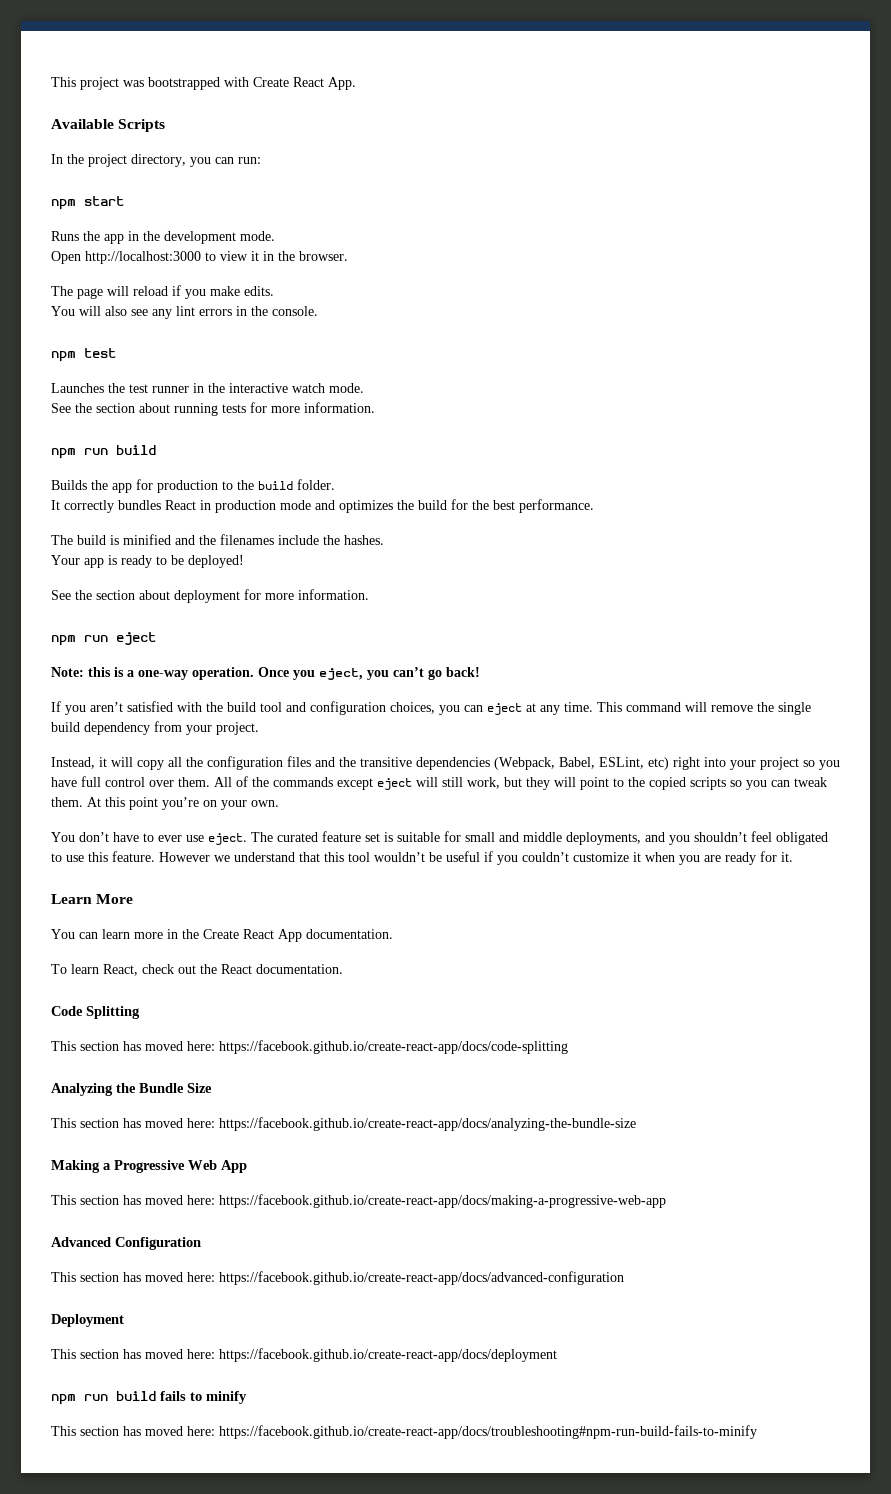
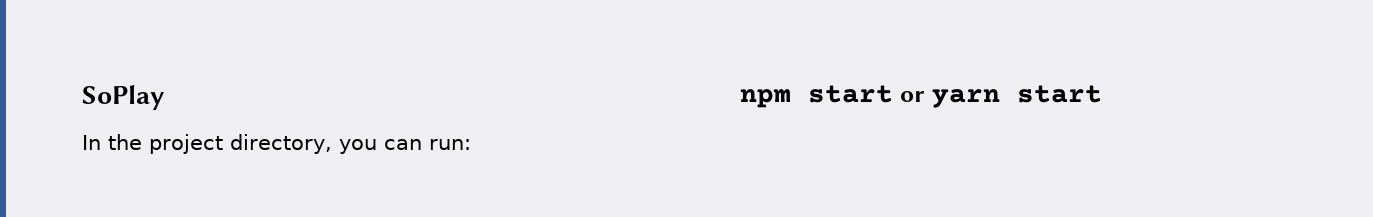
- This project was bootstrapped with Create React App.
- Available Scripts
+ SoPlay
- npm start
- Runs the app in the development mode.
- Open http://localhost:3000 to view it in the browser.
- The page will reload if you make edits.
- You will also see any lint errors in the console.
- npm test
- Launches the test runner in the interactive watch mode.
- See the section about running tests for more information.
- npm run build
- Builds the app for production to the build folder.
- It correctly bundles React in production mode and optimizes the build for the best performance.
- The build is minified and the filenames include the hashes.
- Your app is ready to be deployed!
- See the section about deployment for more information.
- npm run eject
- Note: this is a one-way operation. Once you eject, you can’t go back!
- If you aren’t satisfied with the build tool and configuration choices, you can eject at any time. This command will remove the single build dependency from your project.
- Instead, it will copy all the configuration files and the transitive dependencies (Webpack, Babel, ESLint, etc) right into your project so you have full control over them. All of the commands except eject will still work, but they will point to the copied scripts so you can tweak them. At this point you’re on your own.
- You don’t have to ever use eject. The curated feature set is suitable for small and middle deployments, and you shouldn’t feel obligated to use this feature. However we understand that this tool wouldn’t be useful if you couldn’t customize it when you are ready for it.
- Learn More
- You can learn more in the Create React App documentation.
- To learn React, check out the React documentation.
- Code Splitting
- This section has moved here: https://facebook.github.io/create-react-app/docs/code-splitting
- Analyzing the Bundle Size
- This section has moved here: https://facebook.github.io/create-react-app/docs/analyzing-the-bundle-size
- Making a Progressive Web App
- This section has moved here: https://facebook.github.io/create-react-app/docs/making-a-progressive-web-app
- Advanced Configuration
- This section has moved here: https://facebook.github.io/create-react-app/docs/advanced-configuration
- Deployment
- This section has moved here: https://facebook.github.io/create-react-app/docs/deployment
- npm run build fails to minify
- This section has moved here: https://facebook.github.io/create-react-app/docs/troubleshooting#npm-run-build-fails-to-minify
+ npm start or yarn start

